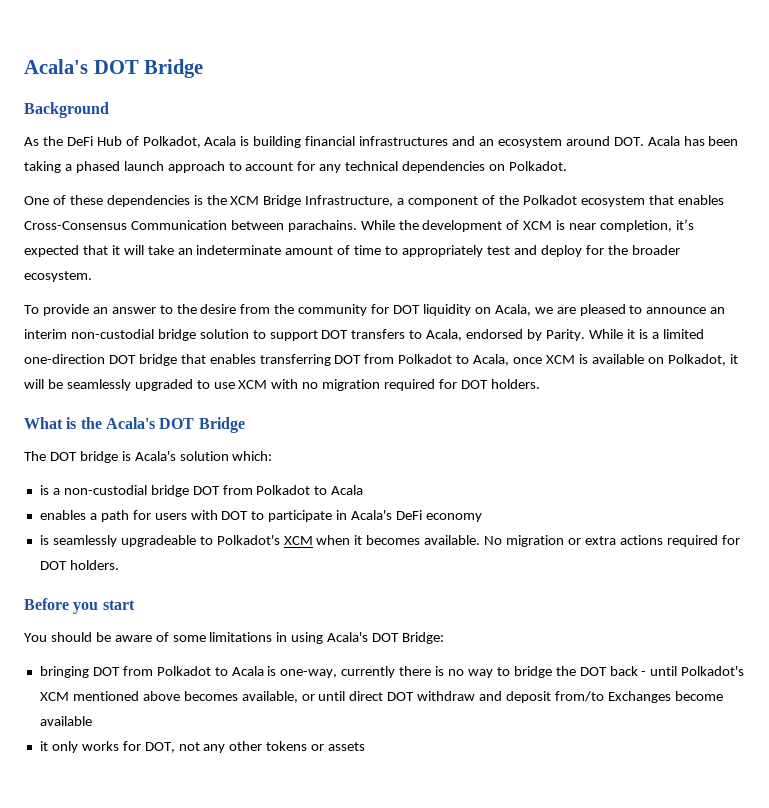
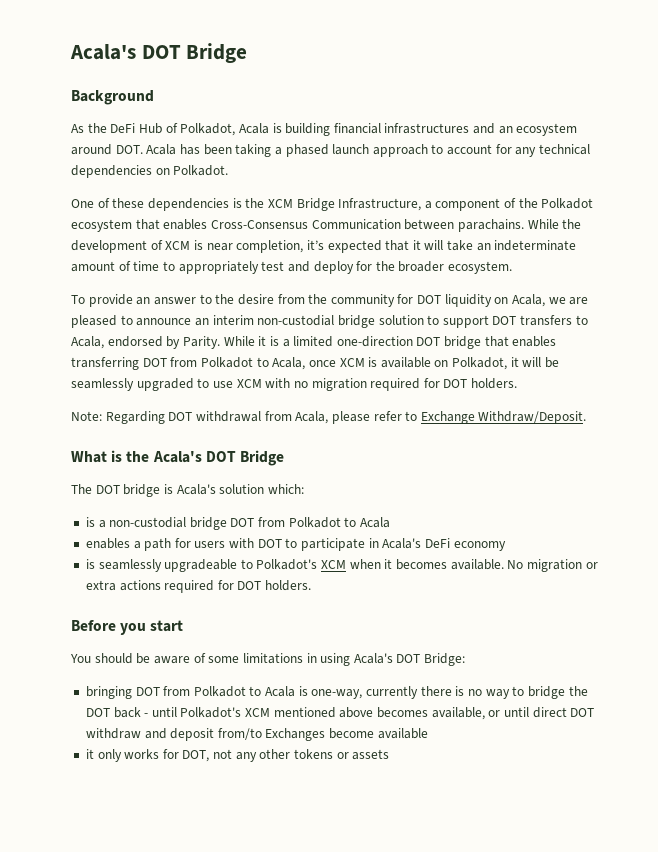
+ Note: Regarding DOT withdrawal from Acala, please refer to Exchange Withdraw/Deposit.

